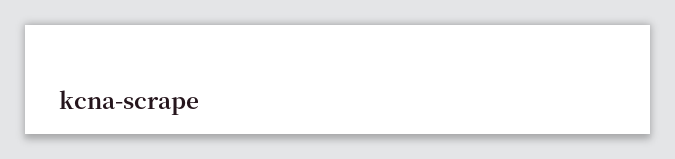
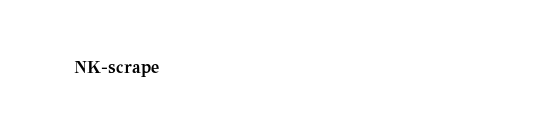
- kcna-scrape
+ NK-scrape

